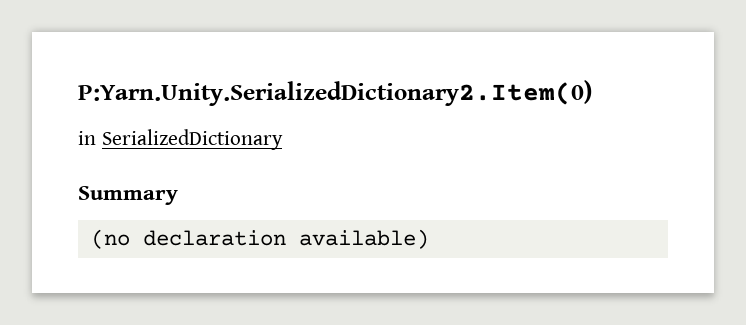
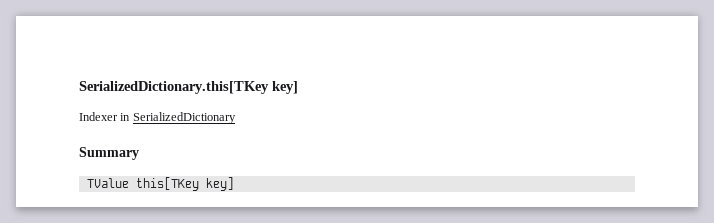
- P:Yarn.Unity.SerializedDictionary2.Item(0)
- in SerializedDictionary
+ SerializedDictionary.this[TKey key]
+ Indexer in SerializedDictionary
- (no declaration available)
+ TValue this[TKey key]

